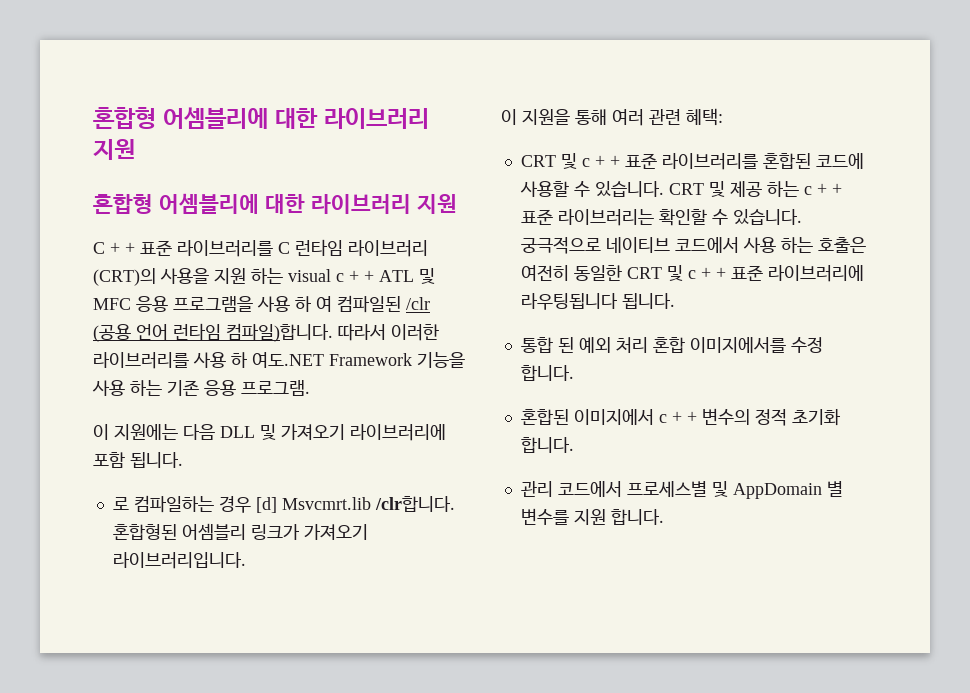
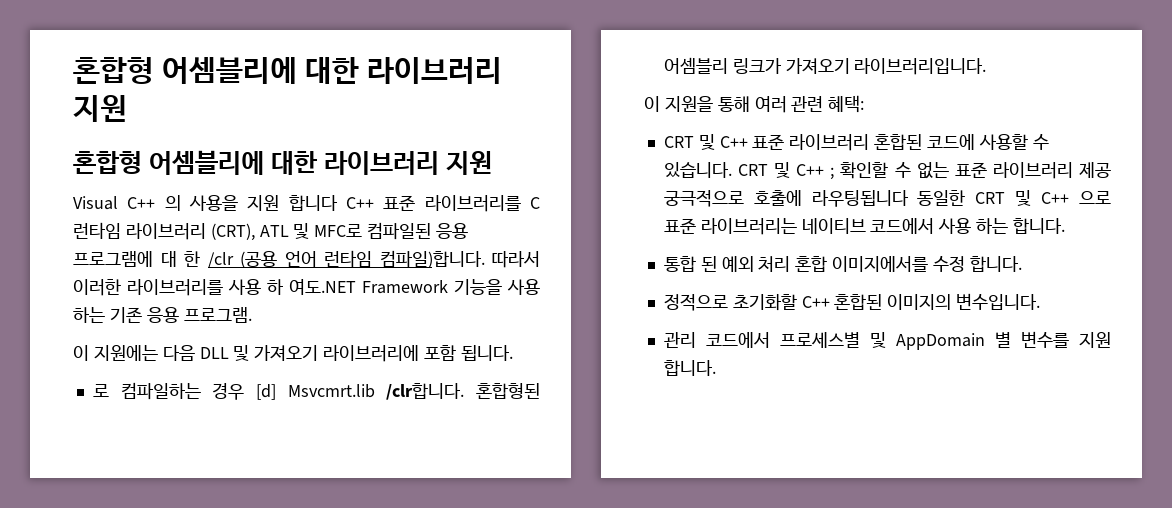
- C + + 표준 라이브러리를 C 런타임 라이브러리 (CRT)의 사용을 지원 하는 visual c + + ATL 및 MFC 응용 프로그램을 사용 하 여 컴파일된 /clr (공용 언어 런타임 컴파일)합니다.
+ Visual C++ 의 사용을 지원 합니다 C++ 표준 라이브러리를 C 런타임 라이브러리 (CRT), ATL 및 MFC로 컴파일된 응용 프로그램에 대 한 /clr (공용 언어 런타임 컴파일)합니다.
- CRT 및 c + + 표준 라이브러리를 혼합된 코드에 사용할 수 있습니다.
+ CRT 및 C++ 표준 라이브러리 혼합된 코드에 사용할 수 있습니다.
- CRT 및 제공 하는 c + + 표준 라이브러리는 확인할 수 있습니다. 궁극적으로 네이티브 코드에서 사용 하는 호출은 여전히 동일한 CRT 및 c + + 표준 라이브러리에 라우팅됩니다 됩니다.
+ CRT 및 C++ ; 확인할 수 없는 표준 라이브러리 제공 궁극적으로 호출에 라우팅됩니다 동일한 CRT 및 C++ 으로 표준 라이브러리는 네이티브 코드에서 사용 하는 합니다.
- 혼합된 이미지에서 c + + 변수의 정적 초기화 합니다.
+ 정적으로 초기화할 C++ 혼합된 이미지의 변수입니다.

